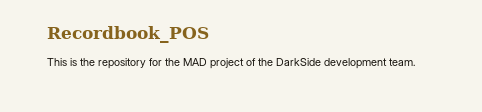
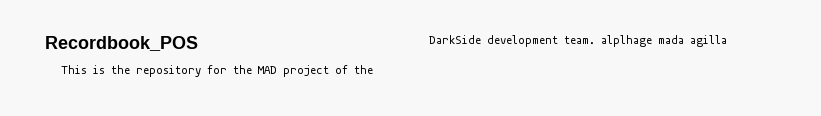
- This is the repository for the MAD project of the DarkSide development team.
+ This is the repository for the MAD project of the DarkSide development team. alplhage mada agilla

